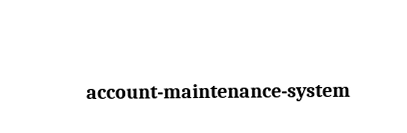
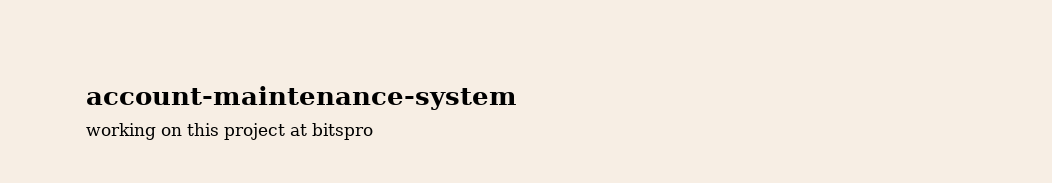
+ working on this project at bitspro

